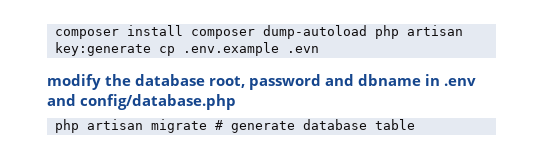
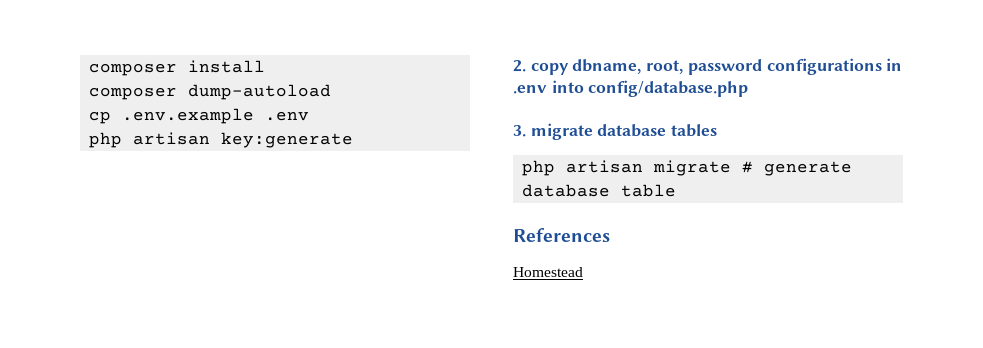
- composer install composer dump-autoload php artisan key:generate cp .env.example .evn
- modify the database root, password and dbname in .env and config/database.php
+ composer install
+ composer dump-autoload
+ cp .env.example .env
+ php artisan key:generate
+ 2. copy dbname, root, password configurations in .env into config/database.php
+ 3. migrate database tables
+ References
+ Homestead

